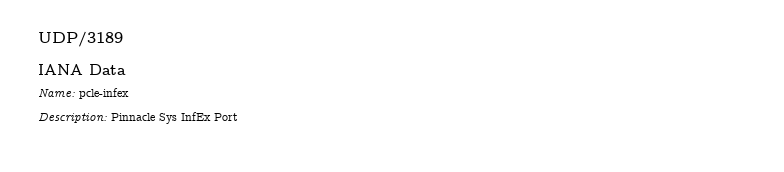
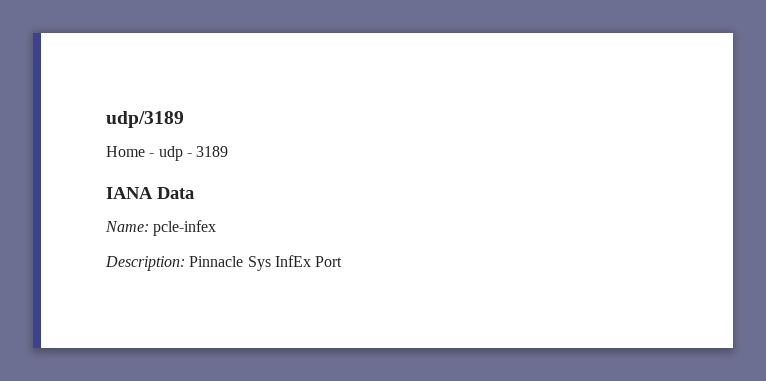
- UDP/3189
+ udp/3189
+ Home - udp - 3189

